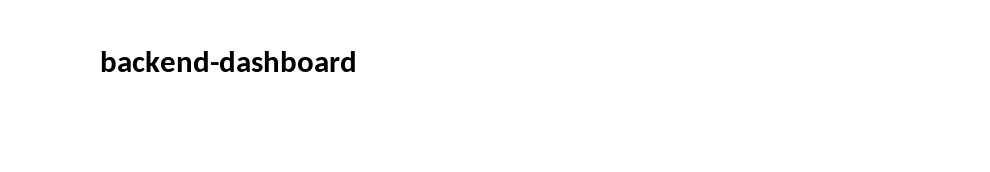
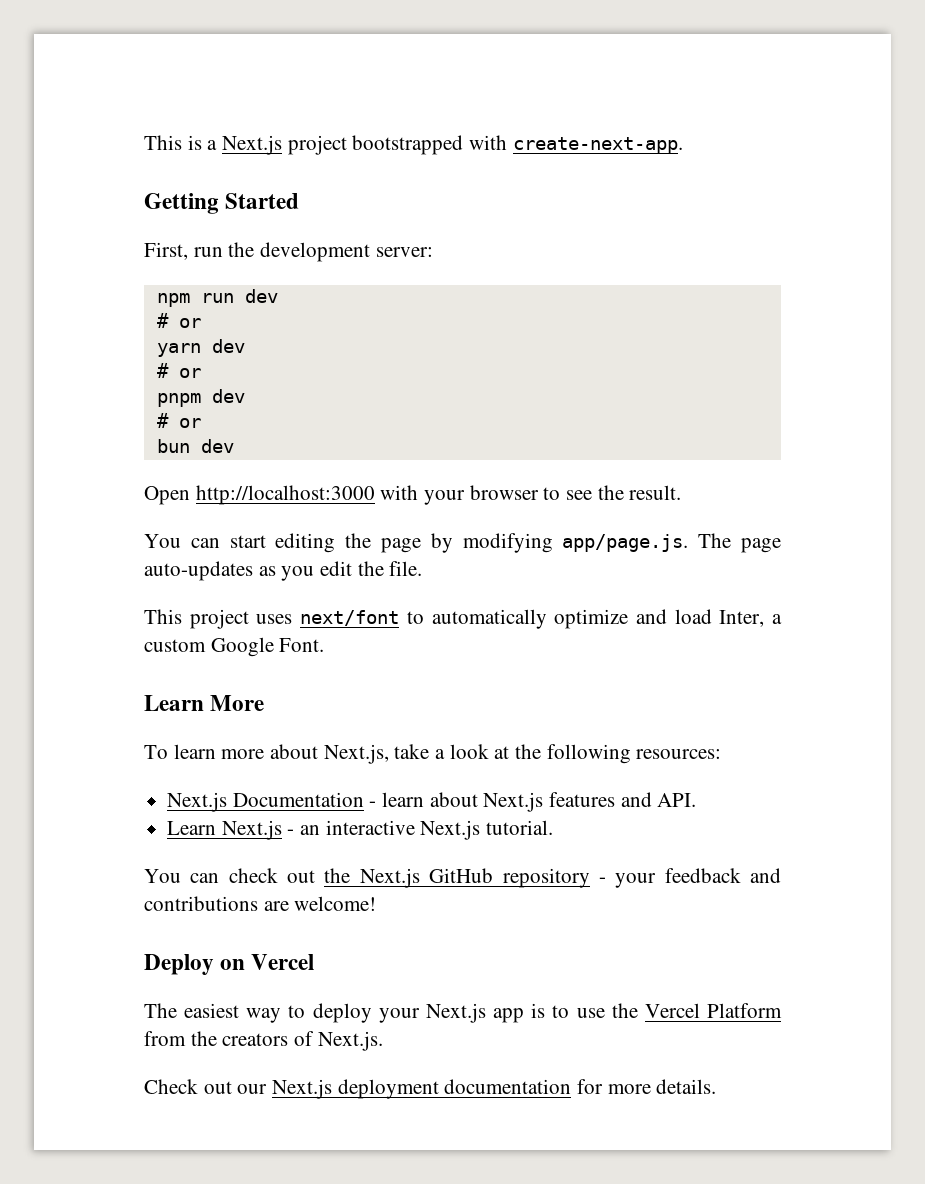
- backend-dashboard
+ This is a Next.js project bootstrapped with create-next-app.
+ Getting Started
+ First, run the development server:
+ npm run dev
+ # or
+ yarn dev
+ # or
+ pnpm dev
+ # or
+ bun dev
+ Open http://localhost:3000 with your browser to see the result.
+ You can start editing the page by modifying app/page.js. The page auto-updates as you edit the file.
+ This project uses next/font to automatically optimize and load Inter, a custom Google Font.
+ Learn More
+ To learn more about Next.js, take a look at the following resources:
+ Next.js Documentation - learn about Next.js features and API.
+ Learn Next.js - an interactive Next.js tutorial.
+ You can check out the Next.js GitHub repository - your feedback and contributions are welcome!
+ Deploy on Vercel
+ The easiest way to deploy your Next.js app is to use the Vercel Platform from the creators of Next.js.
+ Check out our Next.js deployment documentation for more details.

